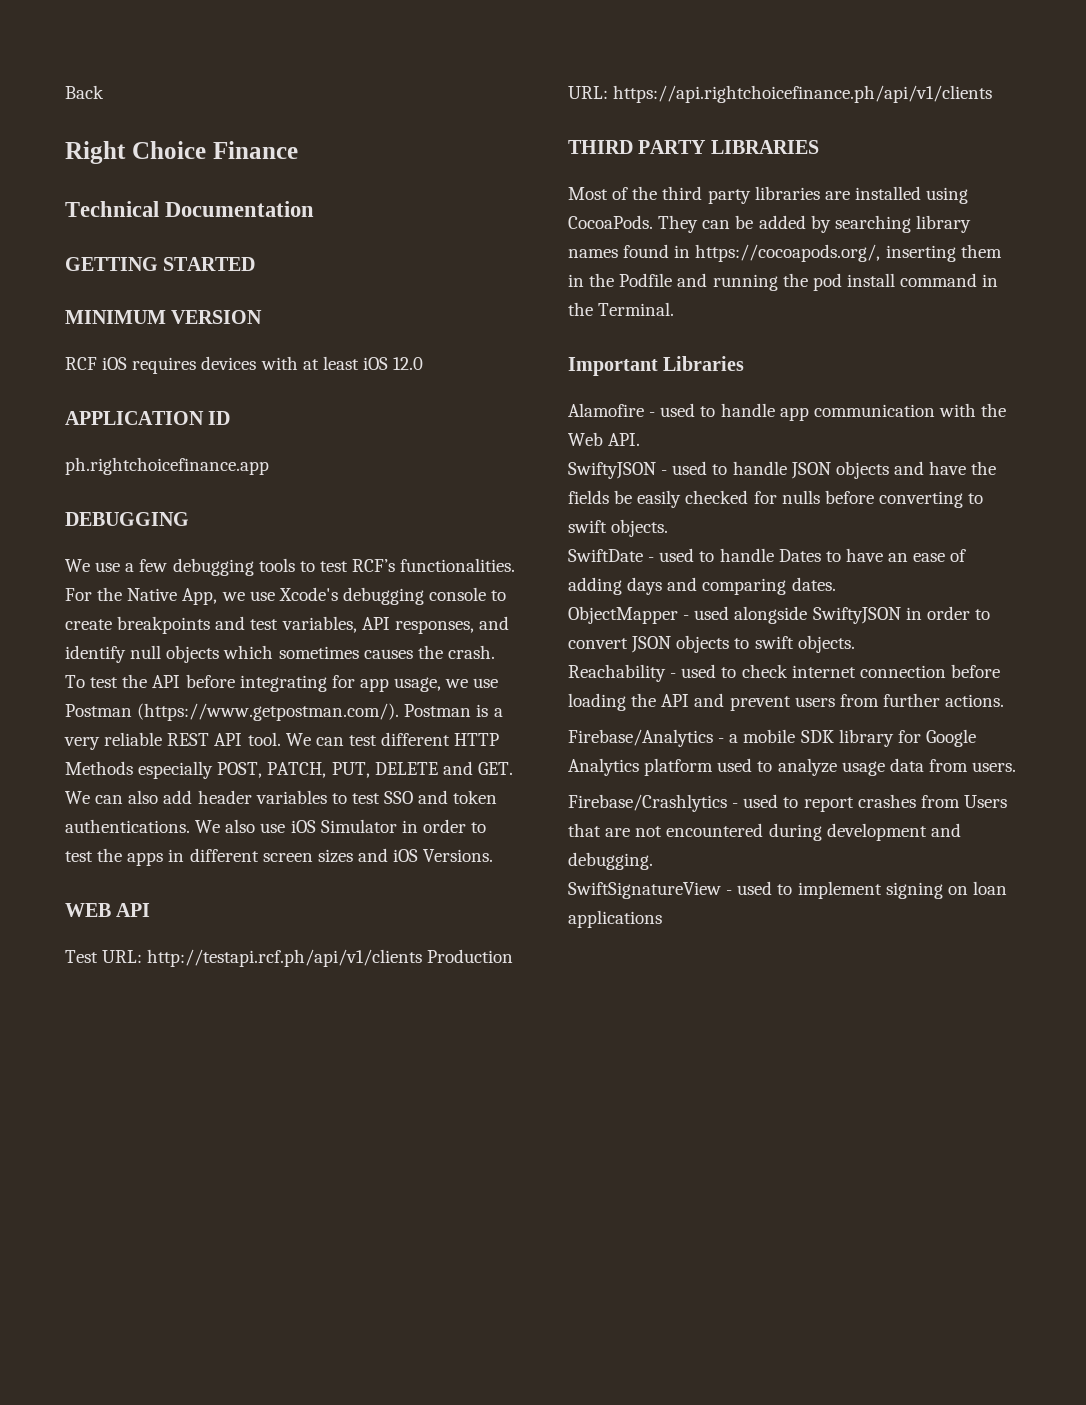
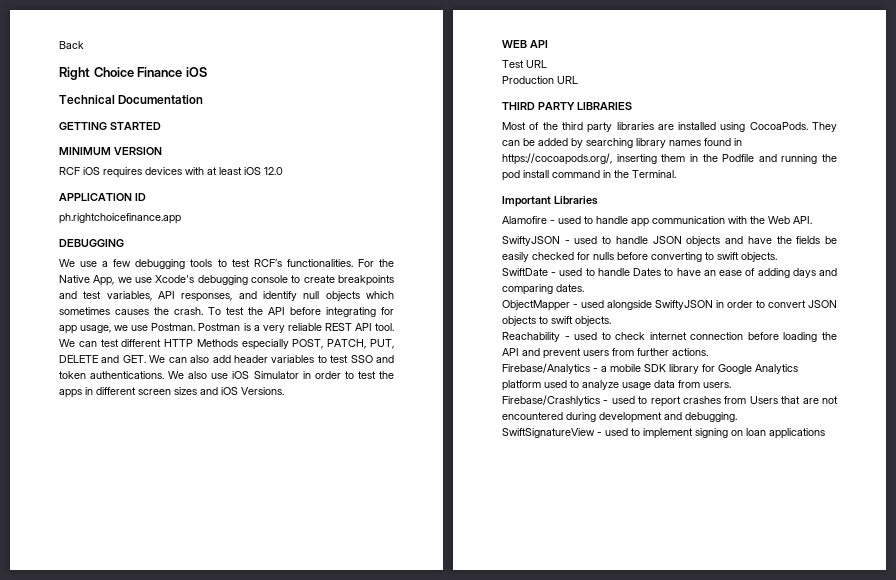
- Right Choice Finance
+ Right Choice Finance iOS
- To test the API before integrating for app usage, we use Postman (https://www.getpostman.com/). Postman is a very reliable REST API tool.
+ To test the API before integrating for app usage, we use Postman. Postman is a very reliable REST API tool.
- Test URL: http://testapi.rcf.ph/api/v1/clients Production URL: https://api.rightchoicefinance.ph/api/v1/clients
+ Test URL
+ Production URL

